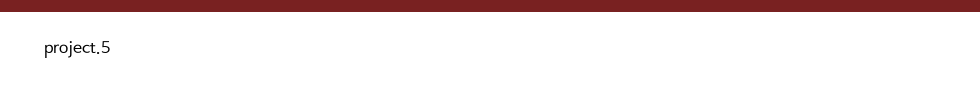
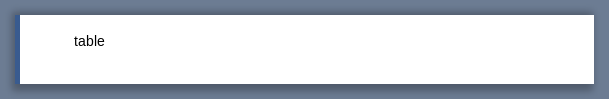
- project.5
+ table

